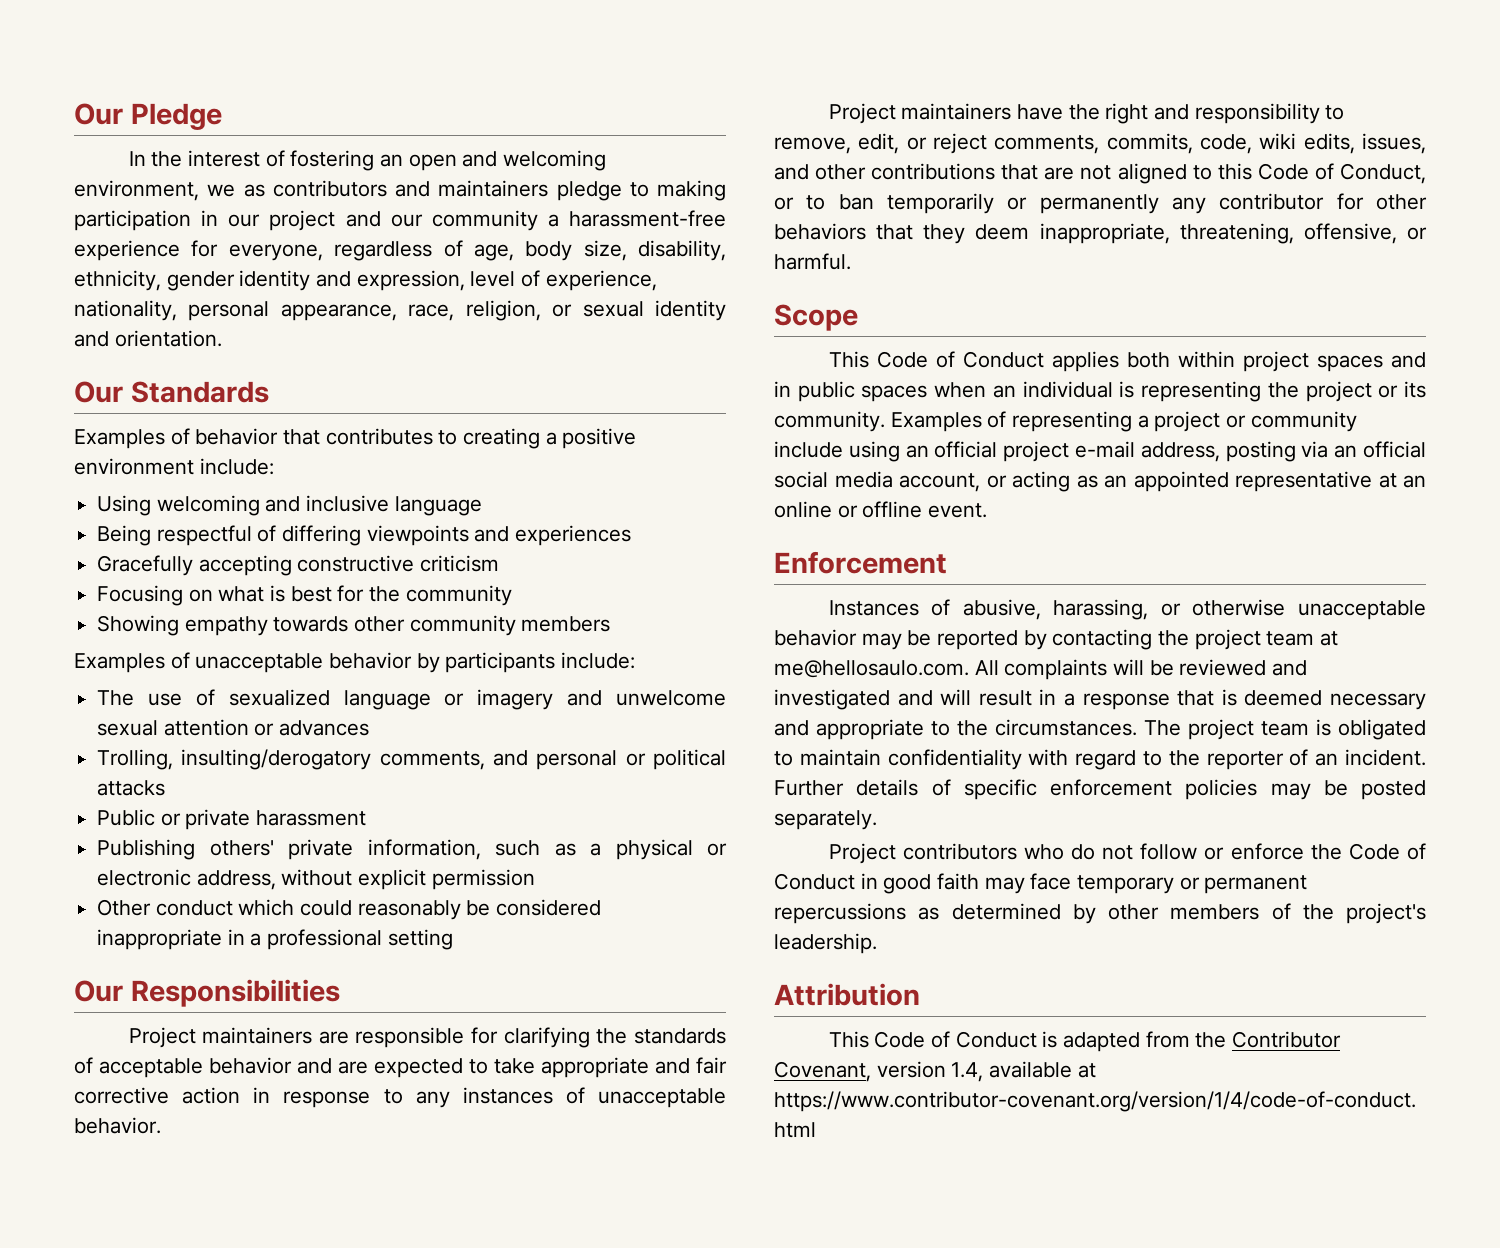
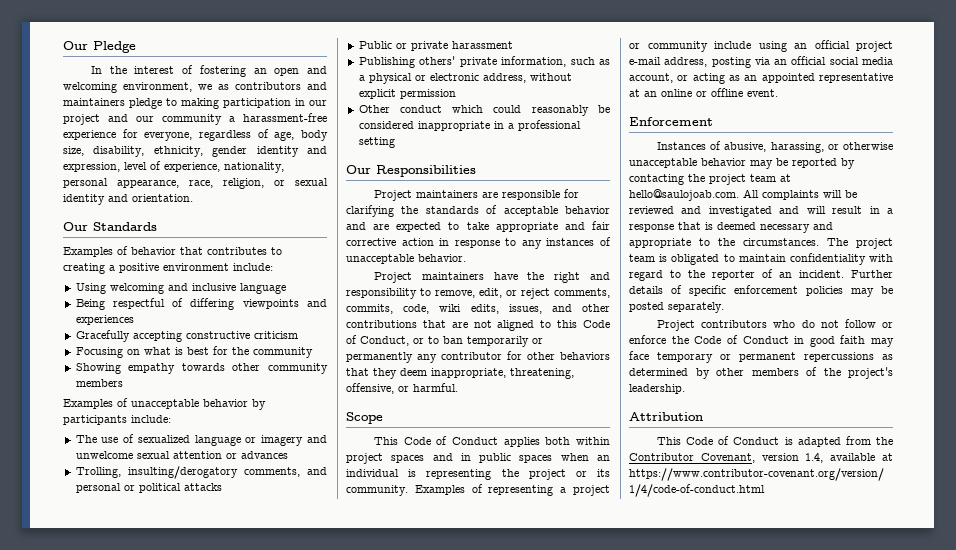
- Instances of abusive, harassing, or otherwise unacceptable behavior may be reported by contacting the project team at me@hellosaulo.com. All complaints will be reviewed and investigated and will result in a response that is deemed necessary and appropriate to the circumstances.
+ Instances of abusive, harassing, or otherwise unacceptable behavior may be reported by contacting the project team at hello@saulojoab.com. All complaints will be reviewed and investigated and will result in a response that is deemed necessary and appropriate to the circumstances.

